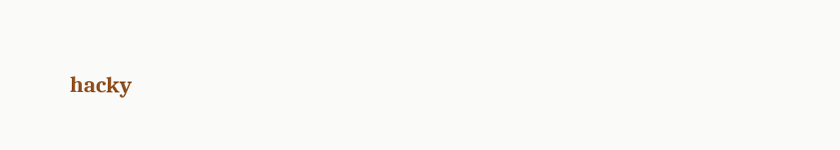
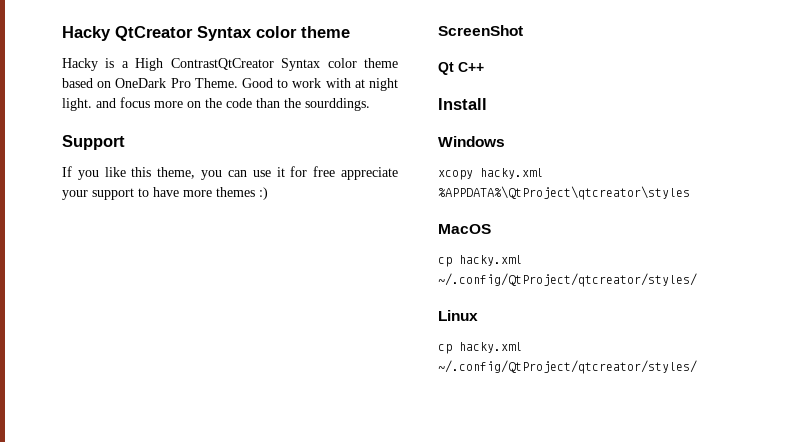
- hacky
+ Hacky QtCreator Syntax color theme
+ Hacky is a High ContrastQtCreator Syntax color theme based on OneDark Pro Theme. Good to work with at night light. and focus more on the code than the sourddings.
+ Support
+ If you like this theme, you can use it for free appreciate your support to have more themes :)
+ ScreenShot
+ Qt C++
+ Install
+ Windows
+ xcopy hacky.xml %APPDATA%\QtProject\qtcreator\styles
+ MacOS
+ cp hacky.xml ~/.config/QtProject/qtcreator/styles/
+ Linux
+ cp hacky.xml ~/.config/QtProject/qtcreator/styles/

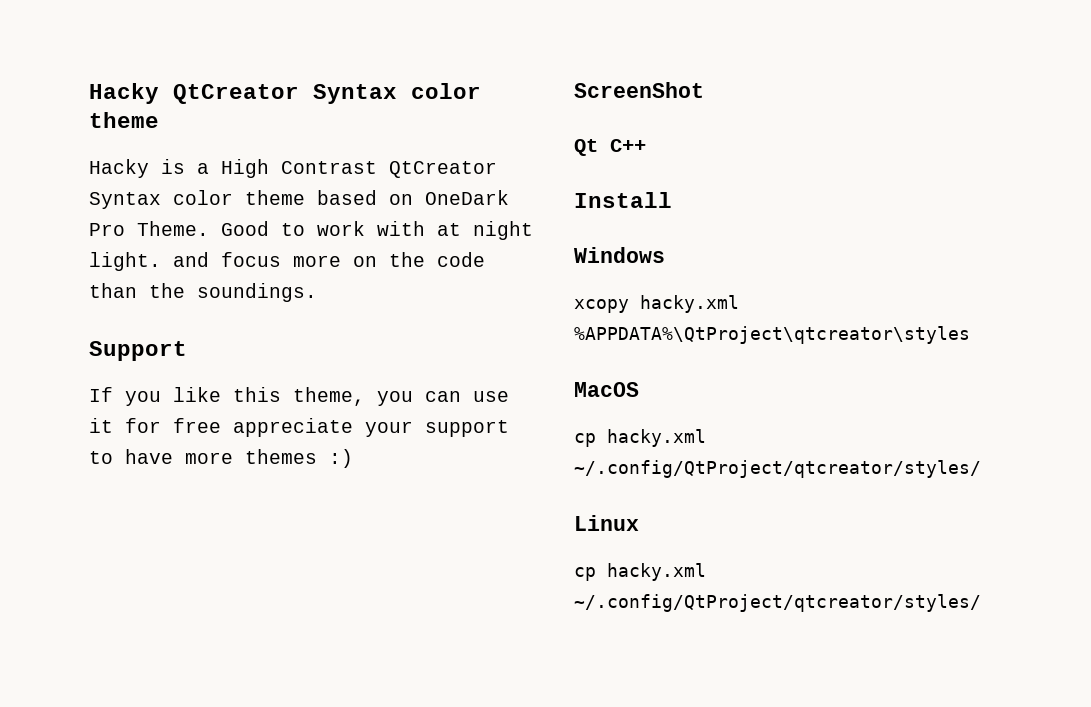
- Hacky is a High ContrastQtCreator Syntax color theme based on OneDark Pro Theme.
+ Hacky is a High Contrast QtCreator Syntax color theme based on OneDark Pro Theme.
- Good to work with at night light. and focus more on the code than the sourddings.
+ Good to work with at night light. and focus more on the code than the soundings.

